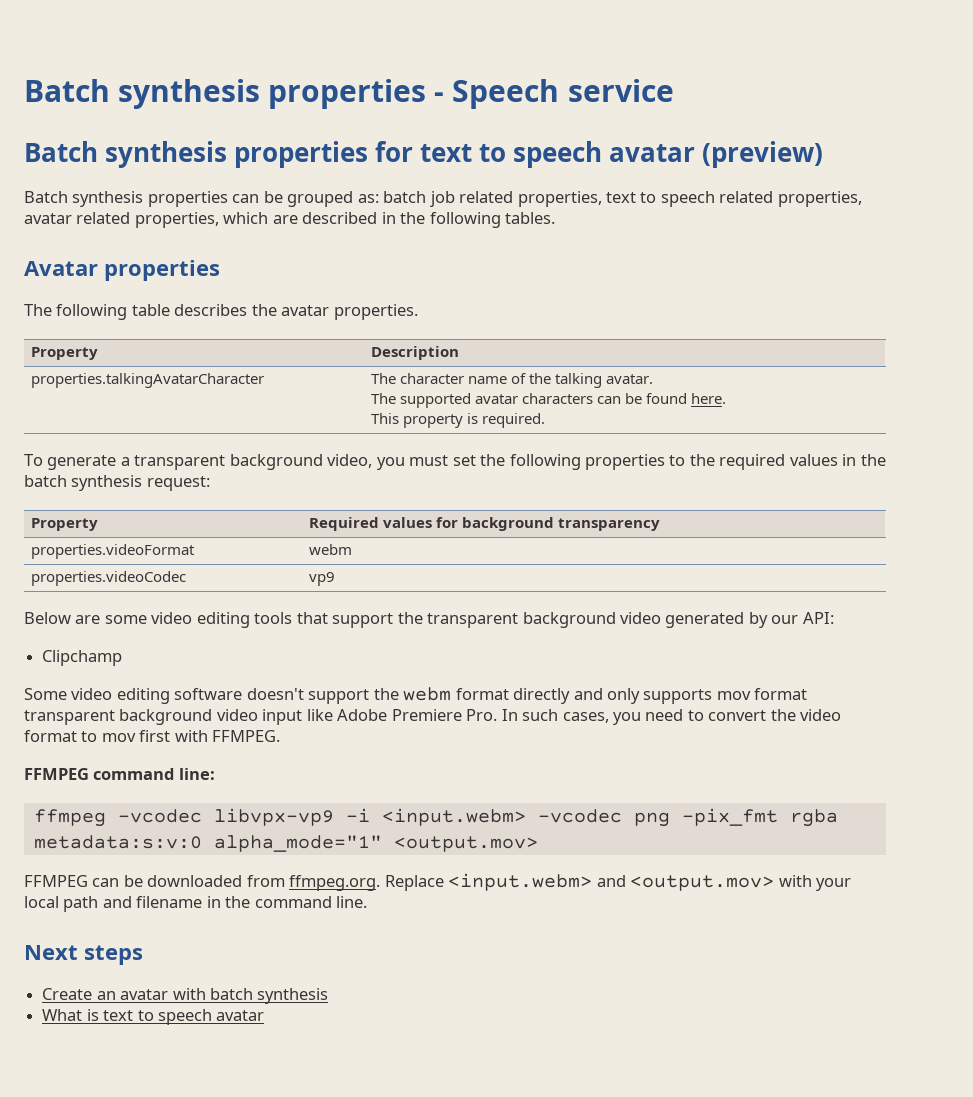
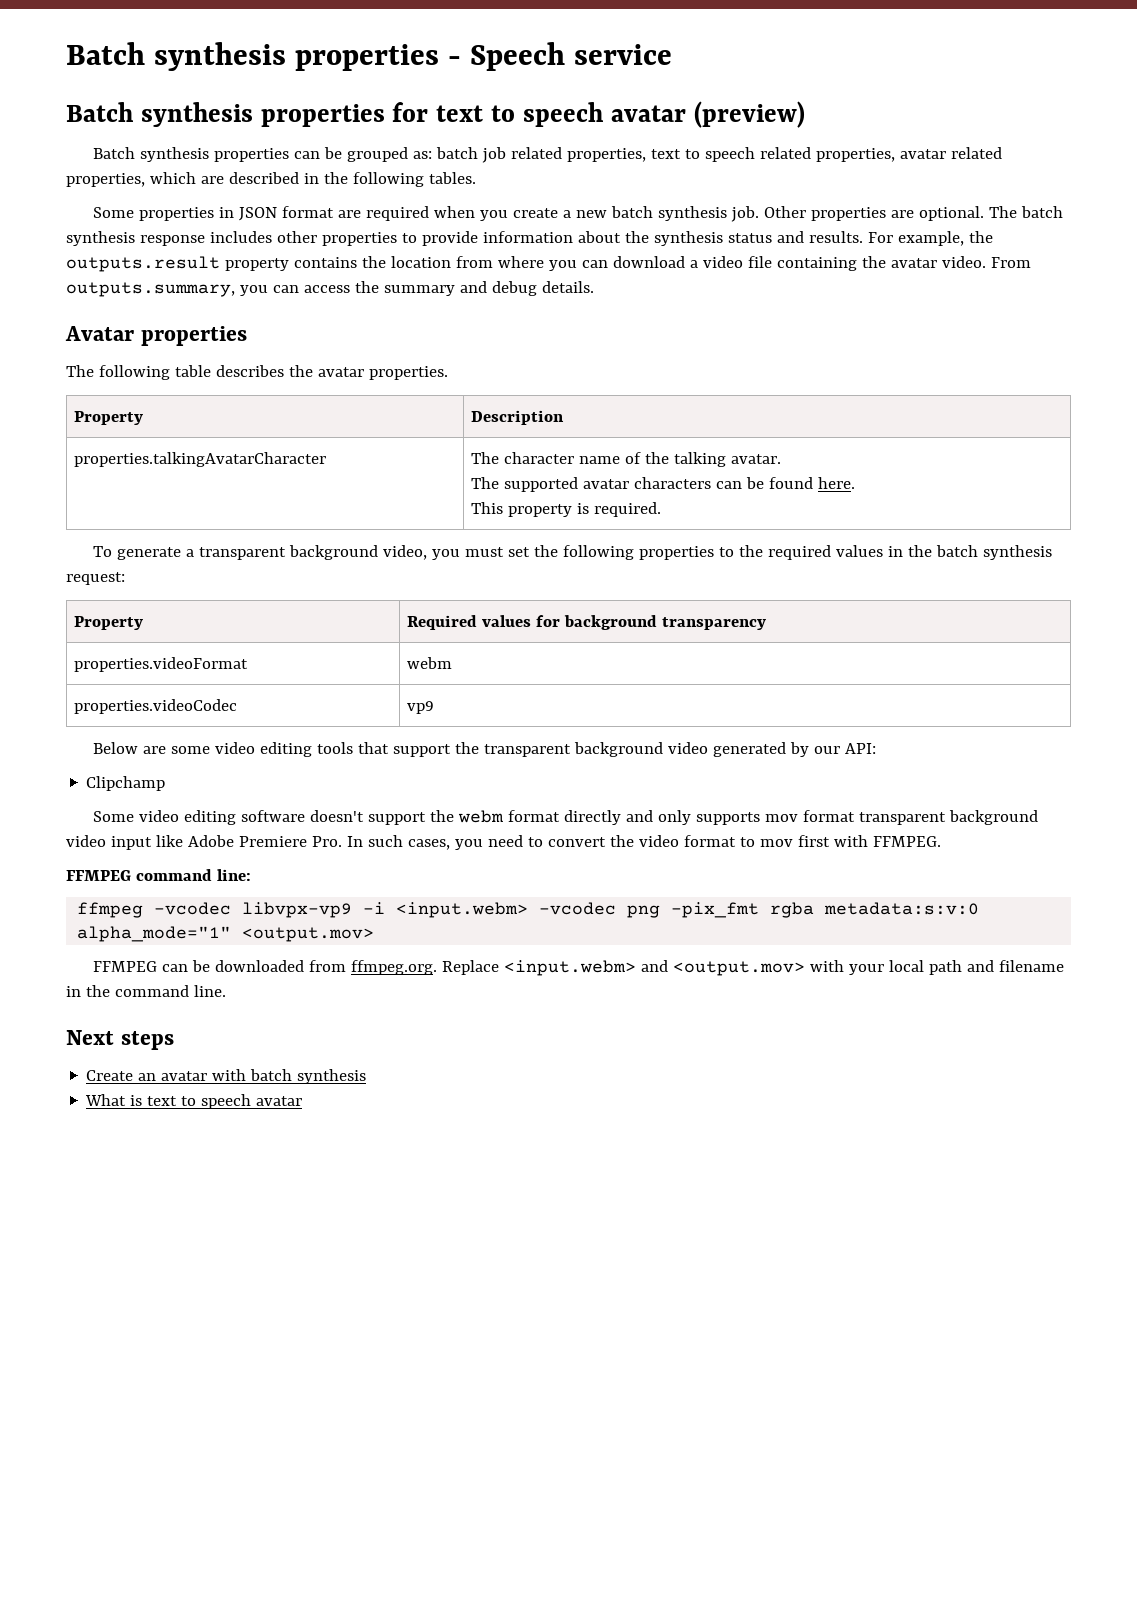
+ Some properties in JSON format are required when you create a new batch synthesis job. Other properties are optional. The batch synthesis response includes other properties to provide information about the synthesis status and results. For example, the outputs.result property contains the location from where you can download a video file containing the avatar video. From outputs.summary, you can access the summary and debug details.

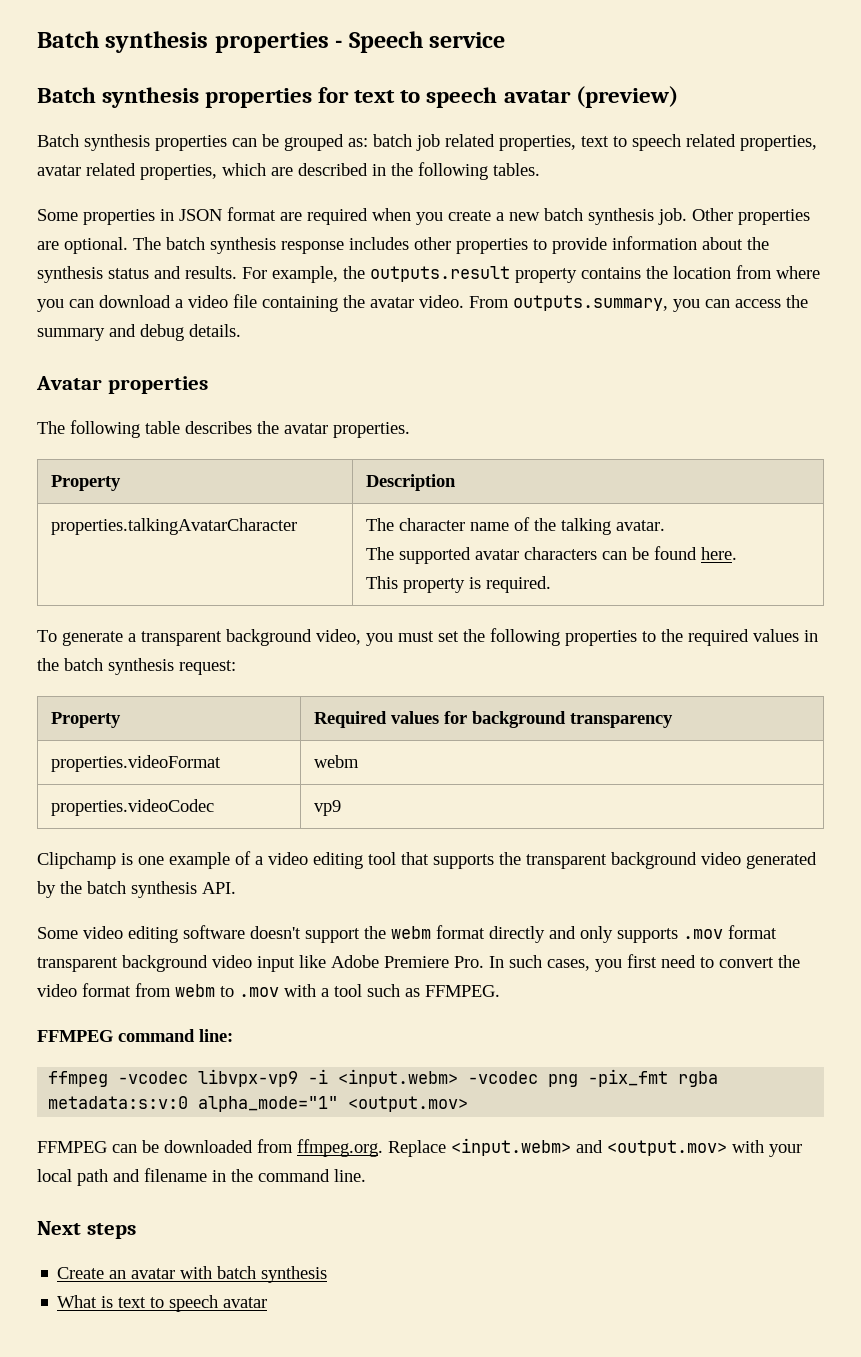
- Below are some video editing tools that support the transparent background video generated by our API:
- Clipchamp
+ Clipchamp is one example of a video editing tool that supports the transparent background video generated by the batch synthesis API.
- Some video editing software doesn't support the webm format directly and only supports mov format transparent background video input like Adobe Premiere Pro. In such cases, you need to convert the video format to mov first with FFMPEG.
+ Some video editing software doesn't support the webm format directly and only supports .mov format transparent background video input like Adobe Premiere Pro. In such cases, you first need to convert the video format from webm to .mov with a tool such as FFMPEG.

